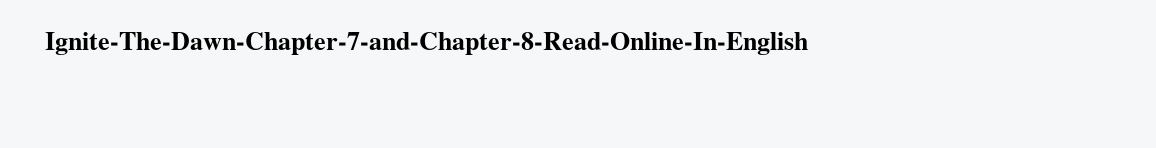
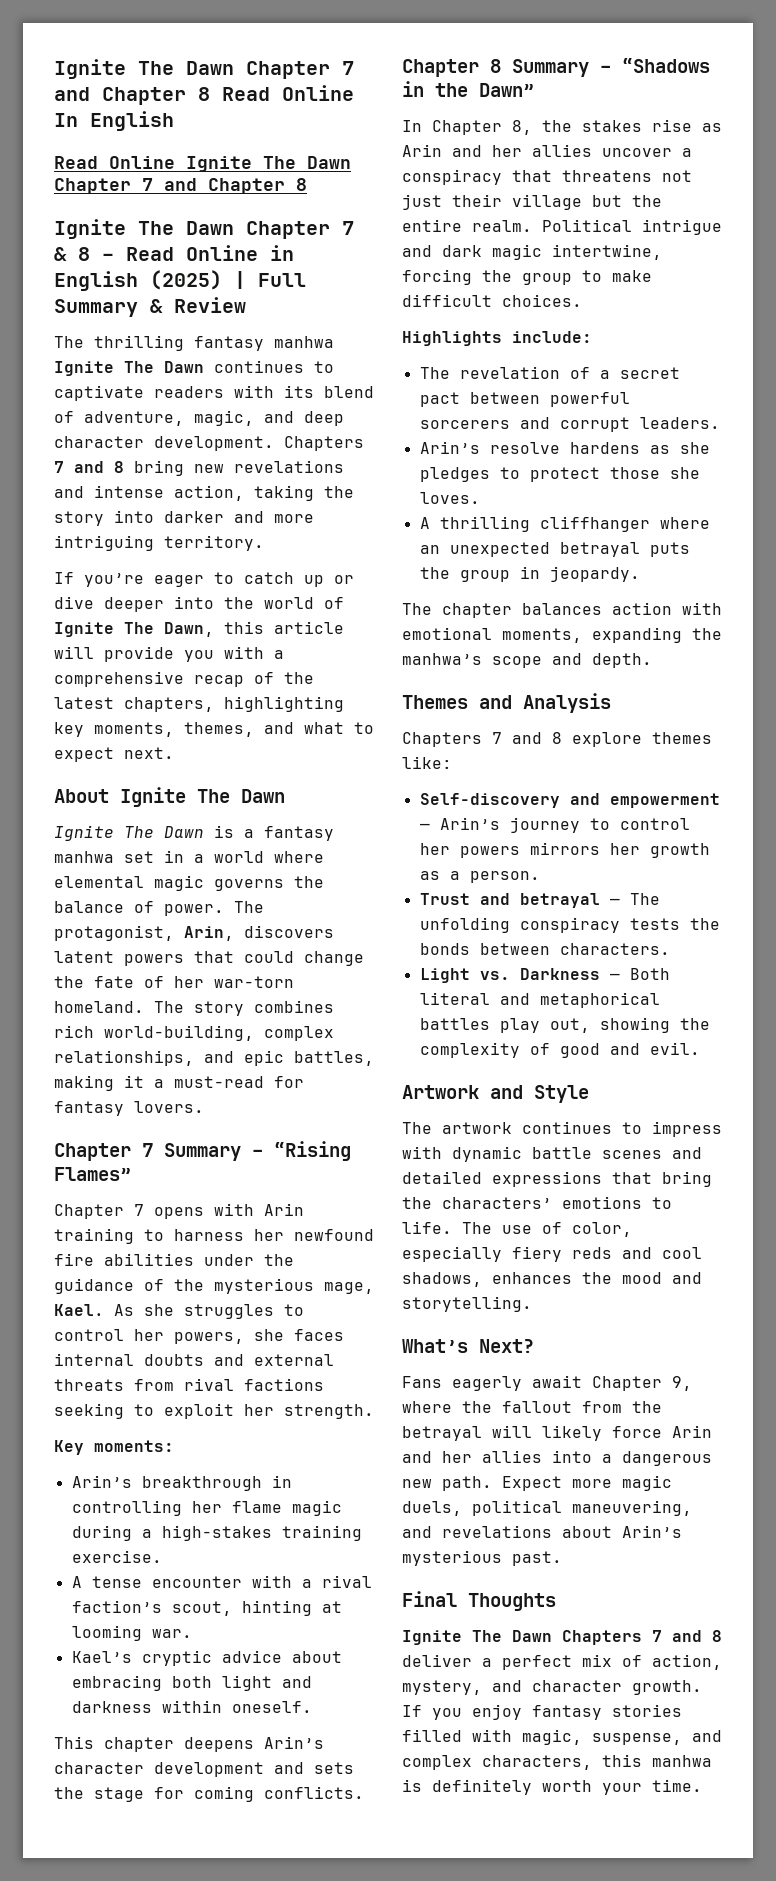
- Ignite-The-Dawn-Chapter-7-and-Chapter-8-Read-Online-In-English
+ Ignite The Dawn Chapter 7 and Chapter 8 Read Online In English
+ Read Online Ignite The Dawn Chapter 7 and Chapter 8
+ Ignite The Dawn Chapter 7 & 8 – Read Online in English (2025) | Full Summary & Review
+ The thrilling fantasy manhwa Ignite The Dawn continues to captivate readers with its blend of adventure, magic, and deep character development. Chapters 7 and 8 bring new revelations and intense action, taking the story into darker and more intriguing territory.
+ If you’re eager to catch up or dive deeper into the world of Ignite The Dawn, this article will provide you with a comprehensive recap of the latest chapters, highlighting key moments, themes, and what to expect next.
+ About Ignite The Dawn
+ Ignite The Dawn is a fantasy manhwa set in a world where elemental magic governs the balance of power. The protagonist, Arin, discovers latent powers that could change the fate of her war-torn homeland. The story combines rich world-building, complex relationships, and epic battles, making it a must-read for fantasy lovers.
+ Chapter 7 Summary – “Rising Flames”
+ Chapter 7 opens with Arin training to harness her newfound fire abilities under the guidance of the mysterious mage, Kael. As she struggles to control her powers, she faces internal doubts and external threats from rival factions seeking to exploit her strength.
+ Key moments:
+ Arin’s breakthrough in controlling her flame magic during a high-stakes training exercise.
+ A tense encounter with a rival faction’s scout, hinting at looming war.
+ Kael’s cryptic advice about embracing both light and darkness within oneself.
+ This chapter deepens Arin’s character development and sets the stage for coming conflicts.
+ Chapter 8 Summary – “Shadows in the Dawn”
+ In Chapter 8, the stakes rise as Arin and her allies uncover a conspiracy that threatens not just their village but the entire realm. Political intrigue and dark magic intertwine, forcing the group to make difficult choices.
+ Highlights include:
+ The revelation of a secret pact between powerful sorcerers and corrupt leaders.
+ Arin’s resolve hardens as she pledges to protect those she loves.
+ A thrilling cliffhanger where an unexpected betrayal puts the group in jeopardy.
+ The chapter balances action with emotional moments, expanding the manhwa’s scope and depth.
+ Themes and Analysis
+ Chapters 7 and 8 explore themes like:
+ Self-discovery and empowerment — Arin’s journey to control her powers mirrors her growth as a person.
+ Trust and betrayal — The unfolding conspiracy tests the bonds between characters.
+ Light vs. Darkness — Both literal and metaphorical battles play out, showing the complexity of good and evil.
+ Artwork and Style
+ The artwork continues to impress with dynamic battle scenes and detailed expressions that bring the characters’ emotions to life. The use of color, especially fiery reds and cool shadows, enhances the mood and storytelling.
+ What’s Next?
+ Fans eagerly await Chapter 9, where the fallout from the betrayal will likely force Arin and her allies into a dangerous new path. Expect more magic duels, political maneuvering, and revelations about Arin’s mysterious past.
+ Final Thoughts
+ Ignite The Dawn Chapters 7 and 8 deliver a perfect mix of action, mystery, and character growth. If you enjoy fantasy stories filled with magic, suspense, and complex characters, this manhwa is definitely worth your time.

